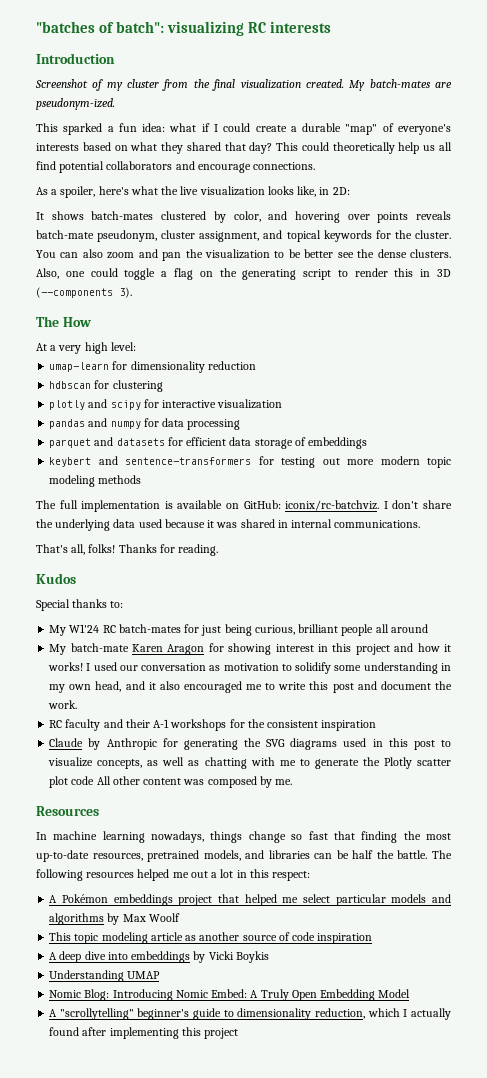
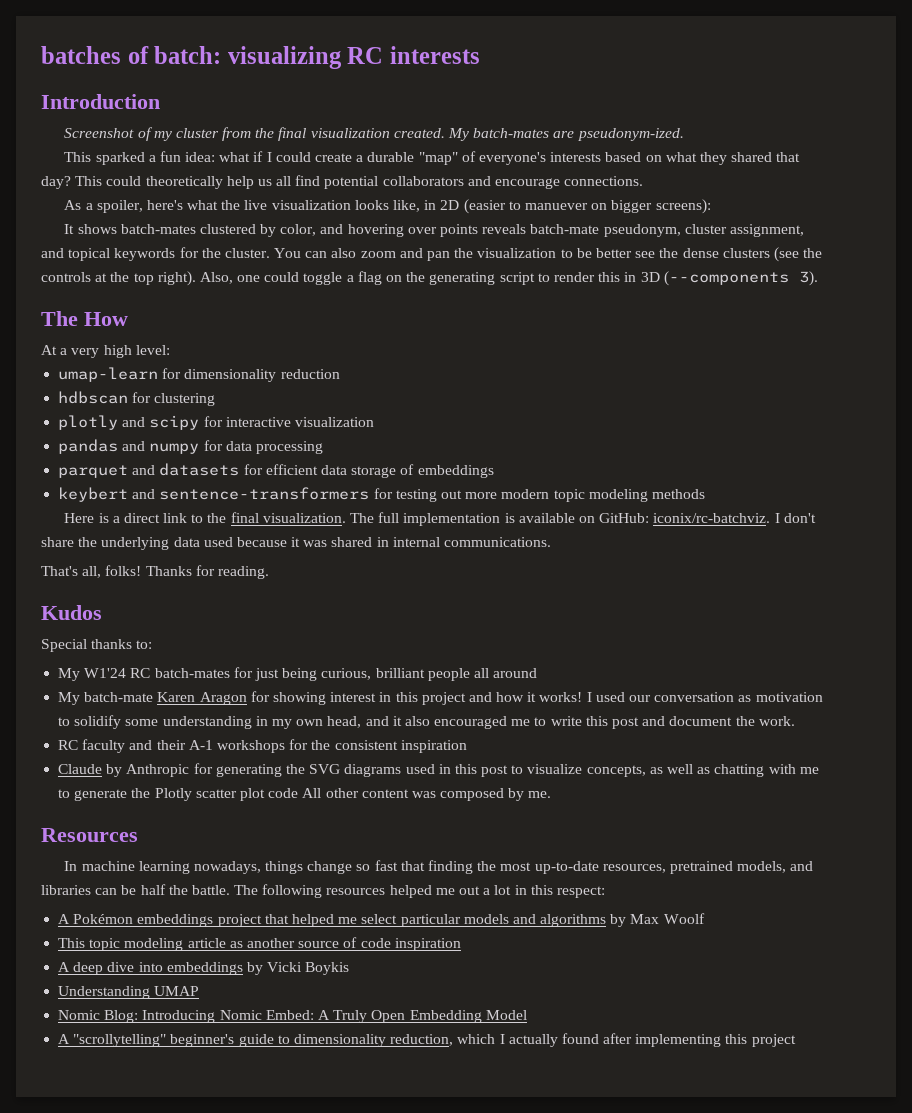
- "batches of batch": visualizing RC interests
+ batches of batch: visualizing RC interests
- As a spoiler, here's what the live visualization looks like, in 2D:
+ As a spoiler, here's what the live visualization looks like, in 2D (easier to manuever on bigger screens):
- You can also zoom and pan the visualization to be better see the dense clusters.
+ You can also zoom and pan the visualization to be better see the dense clusters (see the controls at the top right).
+ Here is a direct link to the final visualization.

